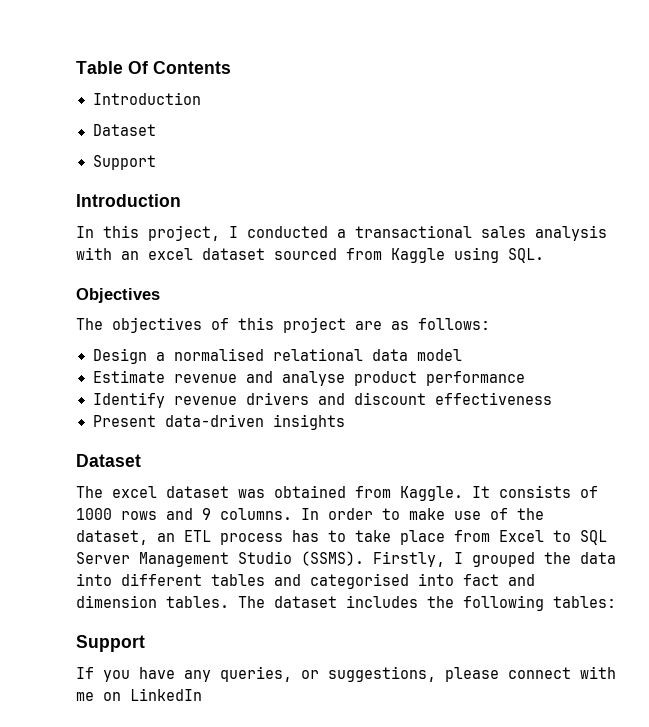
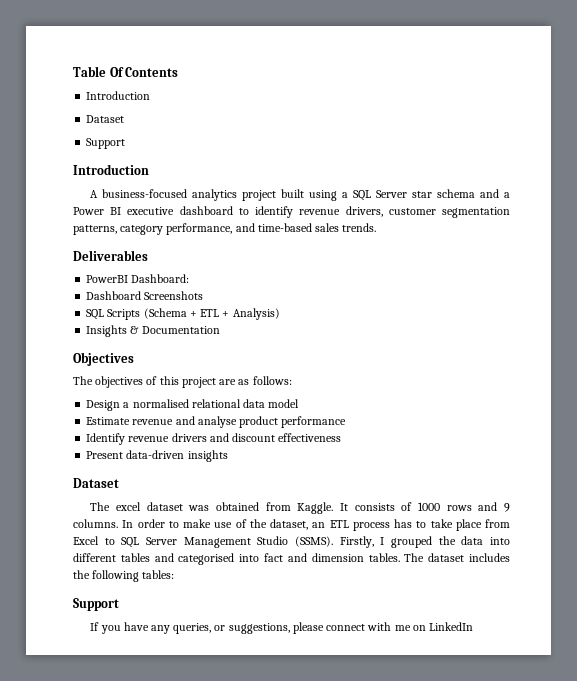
- In this project, I conducted a transactional sales analysis with an excel dataset sourced from Kaggle using SQL.
+ A business-focused analytics project built using a SQL Server star schema and a Power BI executive dashboard to identify revenue drivers, customer segmentation patterns, category performance, and time-based sales trends.
+ Deliverables
+ PowerBI Dashboard:
+ Dashboard Screenshots
+ SQL Scripts (Schema + ETL + Analysis)
+ Insights & Documentation

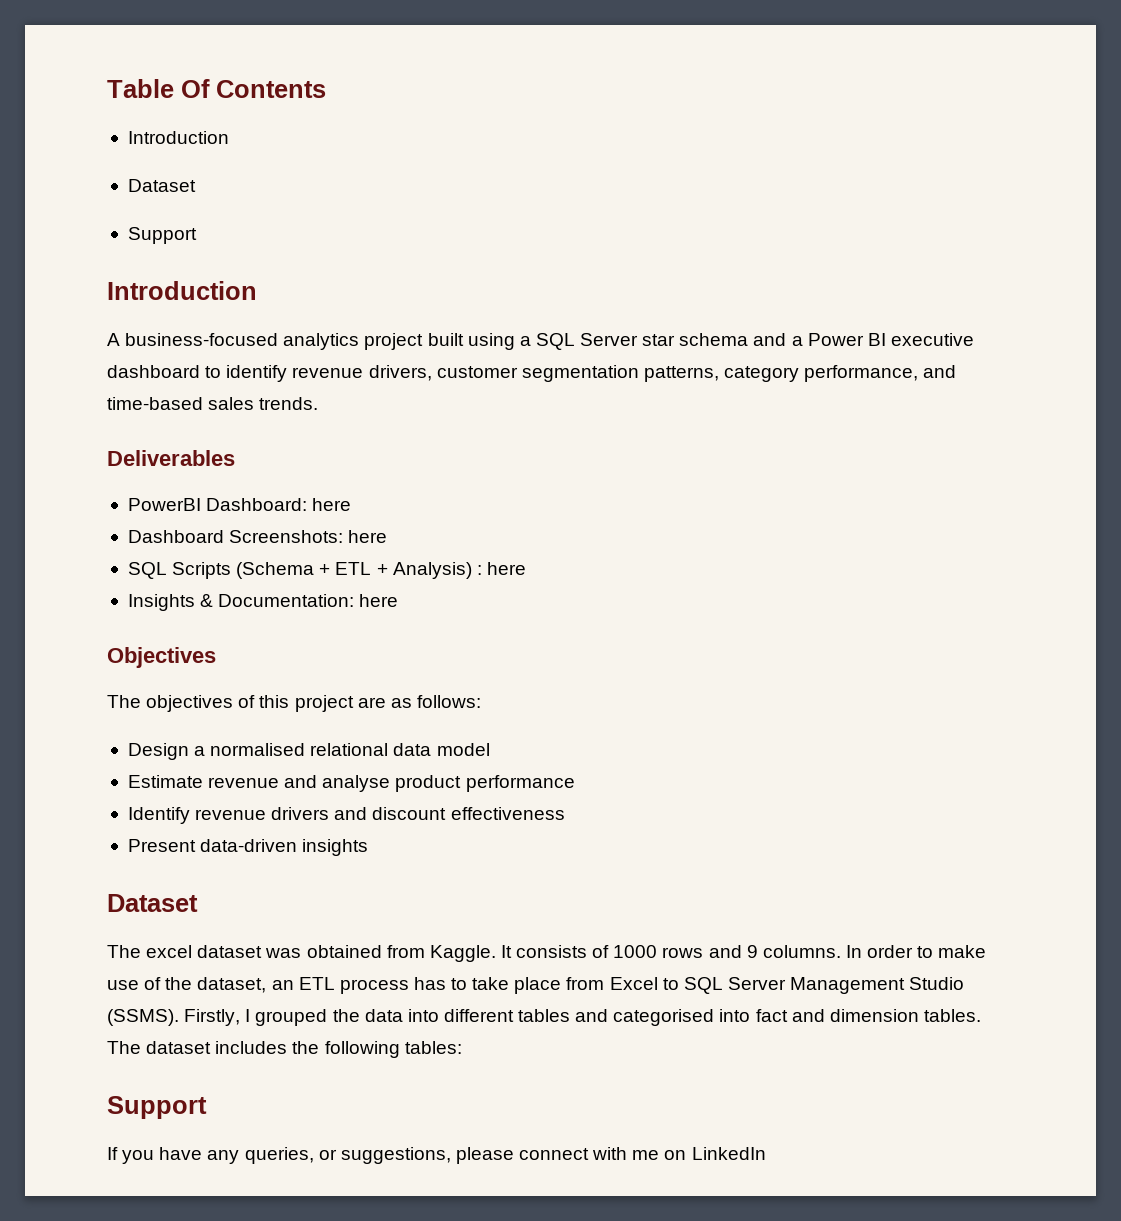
- PowerBI Dashboard:
+ PowerBI Dashboard: here
- Dashboard Screenshots
+ Dashboard Screenshots: here
- SQL Scripts (Schema + ETL + Analysis)
+ SQL Scripts (Schema + ETL + Analysis) : here
- Insights & Documentation
+ Insights & Documentation: here

